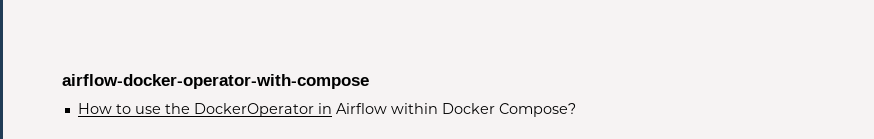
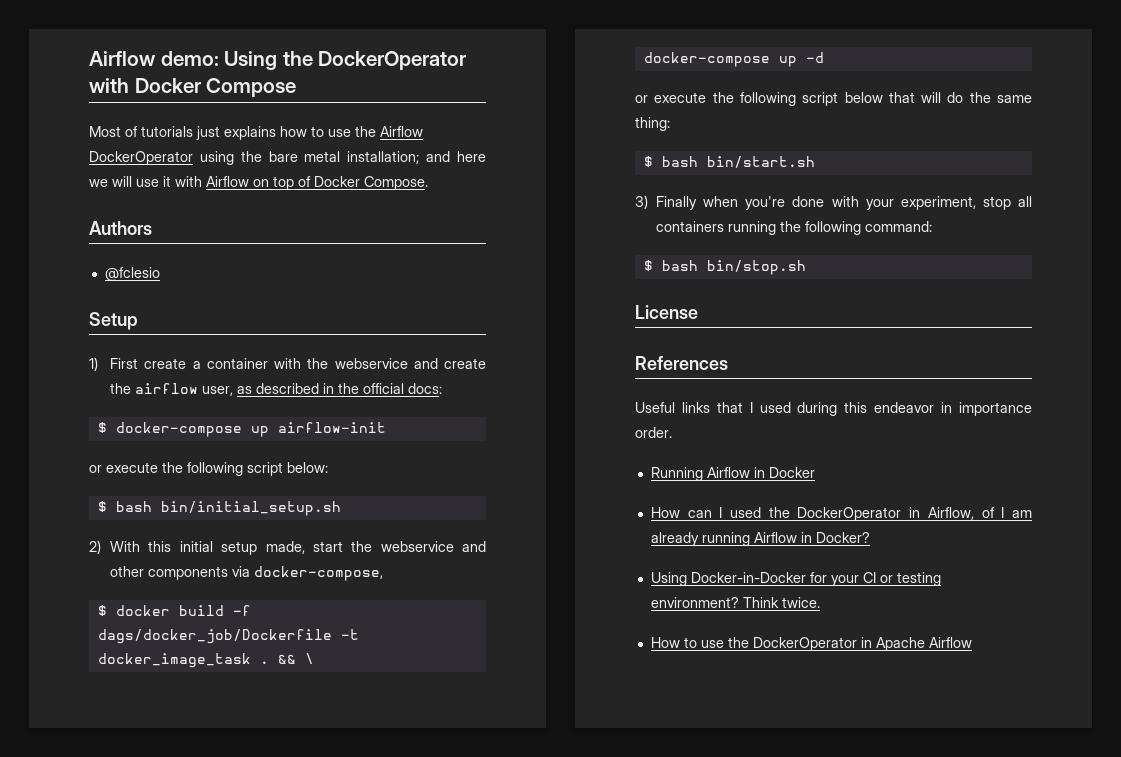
- airflow-docker-operator-with-compose
+ Airflow demo: Using the DockerOperator with Docker Compose
+ Most of tutorials just explains how to use the Airflow DockerOperator using the bare metal installation; and here we will use it with Airflow on top of Docker Compose.
+ Authors
+ @fclesio
+ Setup
+ 1) First create a container with the webservice and create the airflow user, as described in the official docs:
+ $ docker-compose up airflow-init
+ or execute the following script below:
+ $ bash bin/initial_setup.sh
+ 2) With this initial setup made, start the webservice and other components via docker-compose,
+ $ docker build -f dags/docker_job/Dockerfile -t docker_image_task . && \
+ docker-compose up -d
+ or execute the following script below that will do the same thing:
+ $ bash bin/start.sh
+ 3) Finally when you're done with your experiment, stop all containers running the following command:
+ $ bash bin/stop.sh
+ License
+ References
+ Useful links that I used during this endeavor in importance order.
+ Running Airflow in Docker
+ How can I used the DockerOperator in Airflow, of I am already running Airflow in Docker?
+ Using Docker-in-Docker for your CI or testing environment? Think twice.
- How to use the DockerOperator in Airflow within Docker Compose?
+ How to use the DockerOperator in Apache Airflow

